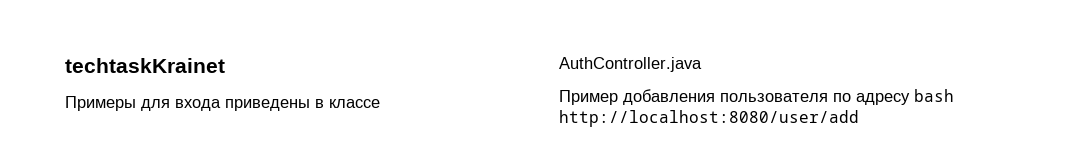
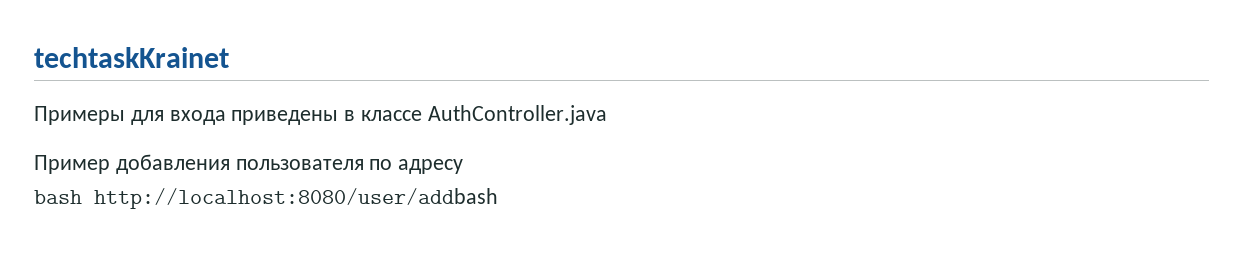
- Пример добавления пользователя по адресу bash http://localhost:8080/user/add
+ Пример добавления пользователя по адресу
+ bash http://localhost:8080/user/addbash

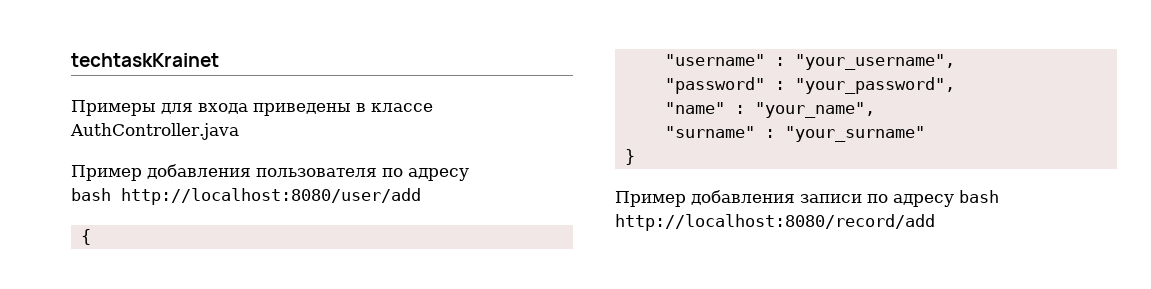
- bash http://localhost:8080/user/addbash
+ bash http://localhost:8080/user/add
+ {
+ "username" : "your_username",
+ "password" : "your_password",
+ "name" : "your_name",
+ "surname" : "your_surname"
+ }
+ Пример добавления записи по адресу bash http://localhost:8080/record/add

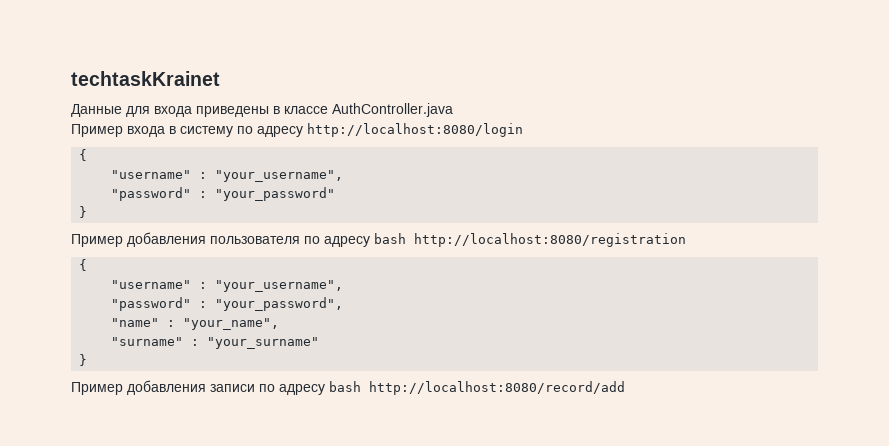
- Примеры для входа приведены в классе AuthController.java
+ Данные для входа приведены в классе AuthController.java
+ Пример входа в систему по адресу http://localhost:8080/login
+ {
+ "username" : "your_username",
+ "password" : "your_password"
+ }
- Пример добавления пользователя по адресу
- bash http://localhost:8080/user/add
+ Пример добавления пользователя по адресу bash http://localhost:8080/registration

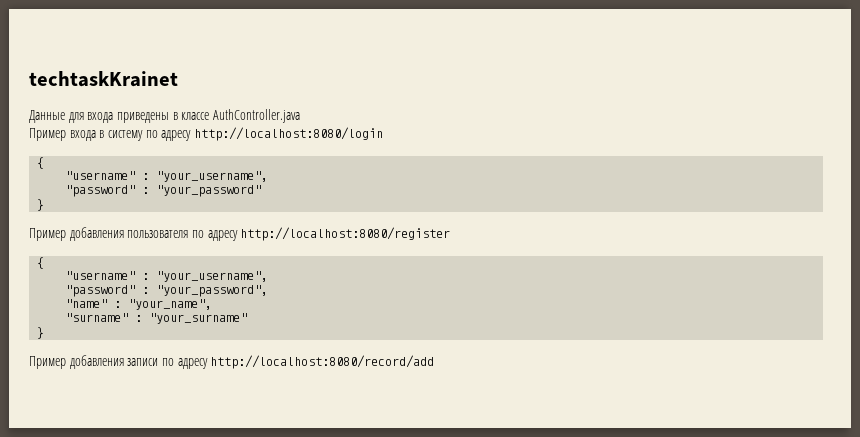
- Пример добавления пользователя по адресу bash http://localhost:8080/registration
+ Пример добавления пользователя по адресу http://localhost:8080/register
- Пример добавления записи по адресу bash http://localhost:8080/record/add
+ Пример добавления записи по адресу http://localhost:8080/record/add

